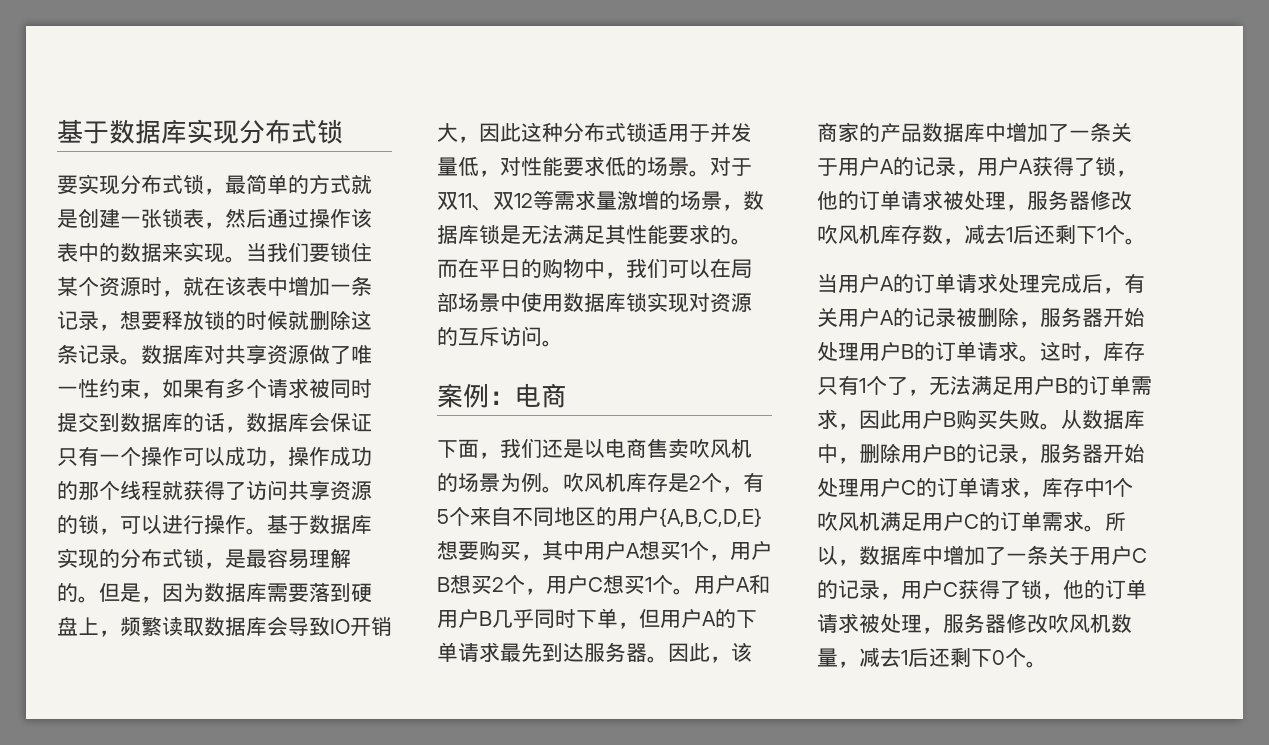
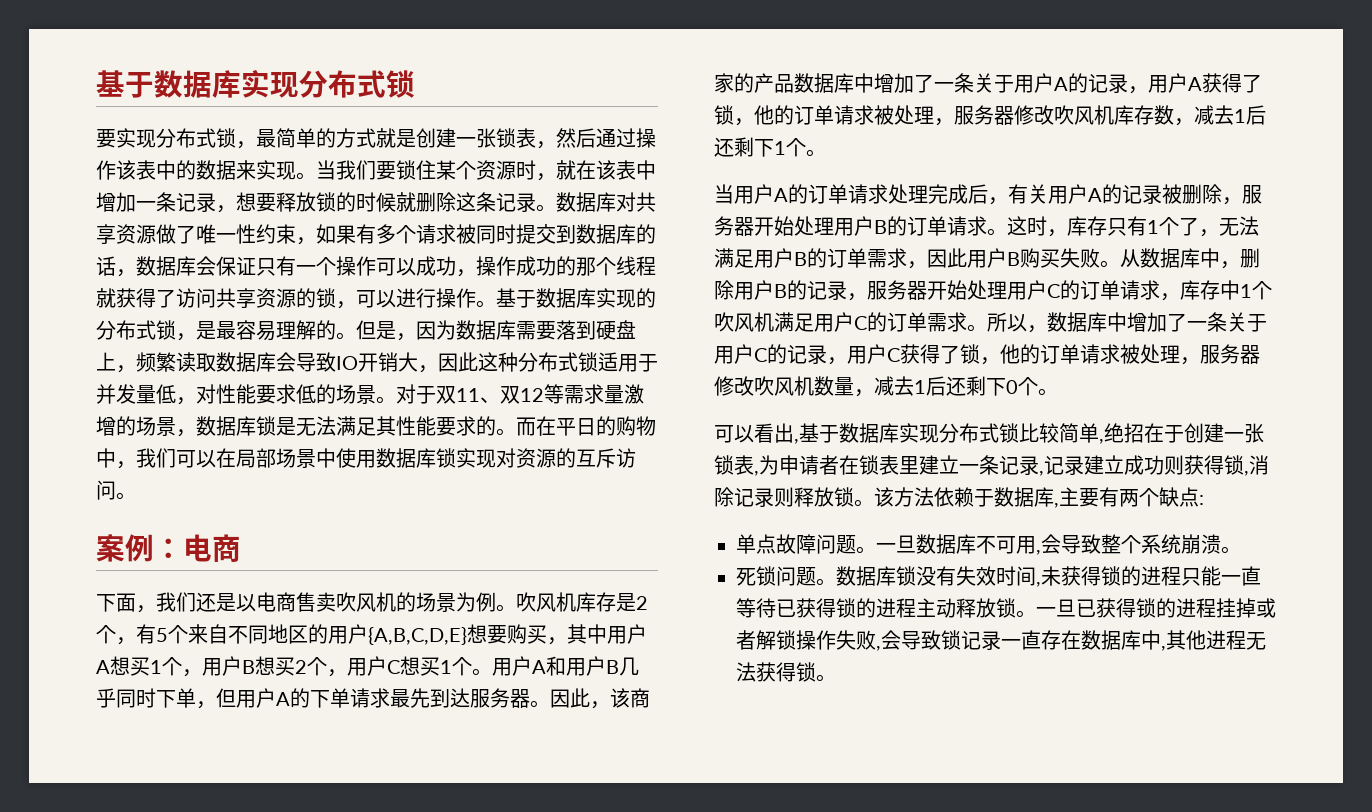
+ 可以看出,基于数据库实现分布式锁比较简单,绝招在于创建一张锁表,为申请者在锁表里建立一条记录,记录建立成功则获得锁,消除记录则释放锁。该方法依赖于数据库,主要有两个缺点:
+ 单点故障问题。一旦数据库不可用,会导致整个系统崩溃。
+ 死锁问题。数据库锁没有失效时间,未获得锁的进程只能一直等待已获得锁的进程主动释放锁。一旦已获得锁的进程挂掉或者解锁操作失败,会导致锁记录一直存在数据库中,其他进程无法获得锁。

